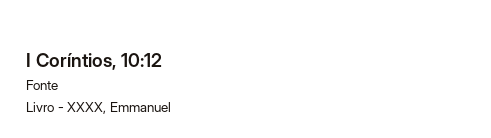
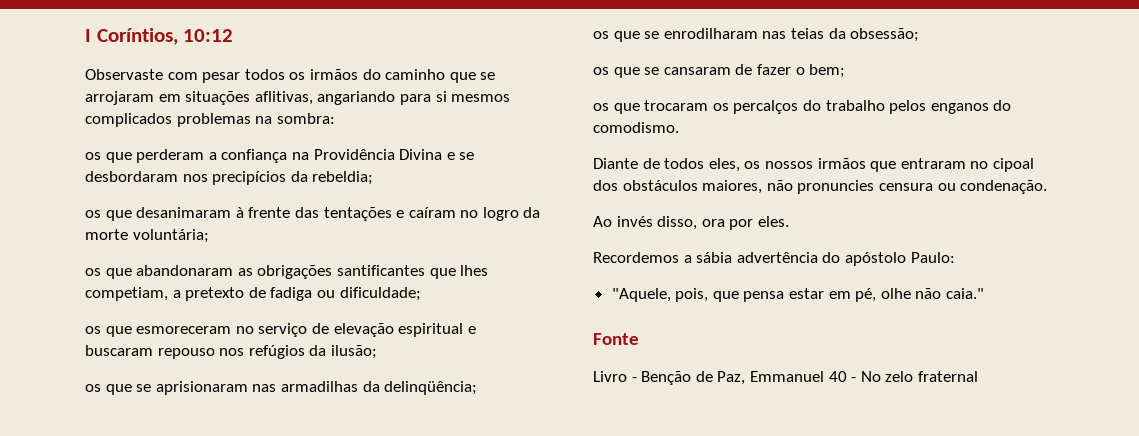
+ Observaste com pesar todos os irmãos do caminho que se arrojaram em situações aflitivas, angariando para si mesmos complicados problemas na sombra:
+ os que perderam a confiança na Providência Divina e se desbordaram nos precipícios da rebeldia;
+ os que desanimaram à frente das tentações e caíram no logro da morte voluntária;
+ os que abandonaram as obrigações santificantes que lhes competiam, a pretexto de fadiga ou dificuldade;
+ os que esmoreceram no serviço de elevação espiritual e buscaram repouso nos refúgios da ilusão;
+ os que se aprisionaram nas armadilhas da delinqüência;
+ os que se enrodilharam nas teias da obsessão;
+ os que se cansaram de fazer o bem;
+ os que trocaram os percalços do trabalho pelos enganos do comodismo.
+ Diante de todos eles, os nossos irmãos que entraram no cipoal dos obstáculos maiores, não pronuncies censura ou condenação.
+ Ao invés disso, ora por eles.
+ Recordemos a sábia advertência do apóstolo Paulo:
+ "Aquele, pois, que pensa estar em pé, olhe não caia."
  Fonte
- Livro - XXXX, Emmanuel
+ Livro - Benção de Paz, Emmanuel 40 - No zelo fraternal

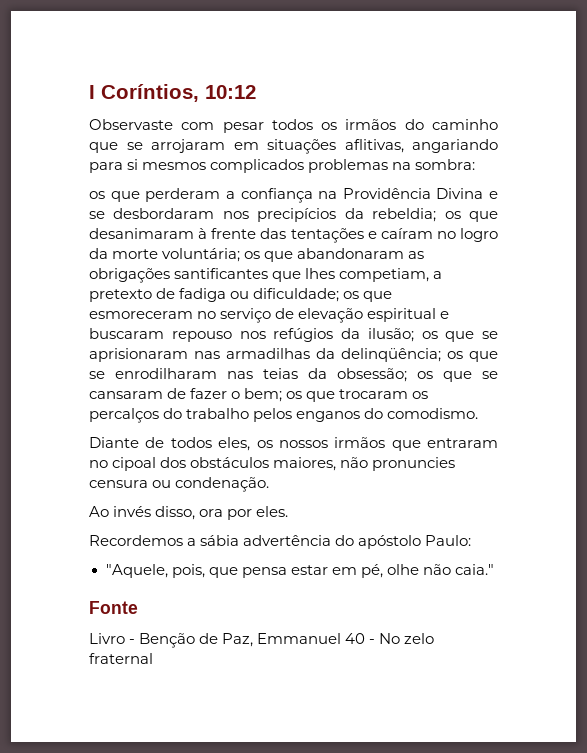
- os que perderam a confiança na Providência Divina e se desbordaram nos precipícios da rebeldia;
- os que desanimaram à frente das tentações e caíram no logro da morte voluntária;
- os que abandonaram as obrigações santificantes que lhes competiam, a pretexto de fadiga ou dificuldade;
- os que esmoreceram no serviço de elevação espiritual e buscaram repouso nos refúgios da ilusão;
- os que se aprisionaram nas armadilhas da delinqüência;
- os que se enrodilharam nas teias da obsessão;
- os que se cansaram de fazer o bem;
- os que trocaram os percalços do trabalho pelos enganos do comodismo.
+ os que perderam a confiança na Providência Divina e se desbordaram nos precipícios da rebeldia; os que desanimaram à frente das tentações e caíram no logro da morte voluntária; os que abandonaram as obrigações santificantes que lhes competiam, a pretexto de fadiga ou dificuldade; os que esmoreceram no serviço de elevação espiritual e buscaram repouso nos refúgios da ilusão; os que se aprisionaram nas armadilhas da delinqüência; os que se enrodilharam nas teias da obsessão; os que se cansaram de fazer o bem; os que trocaram os percalços do trabalho pelos enganos do comodismo.

